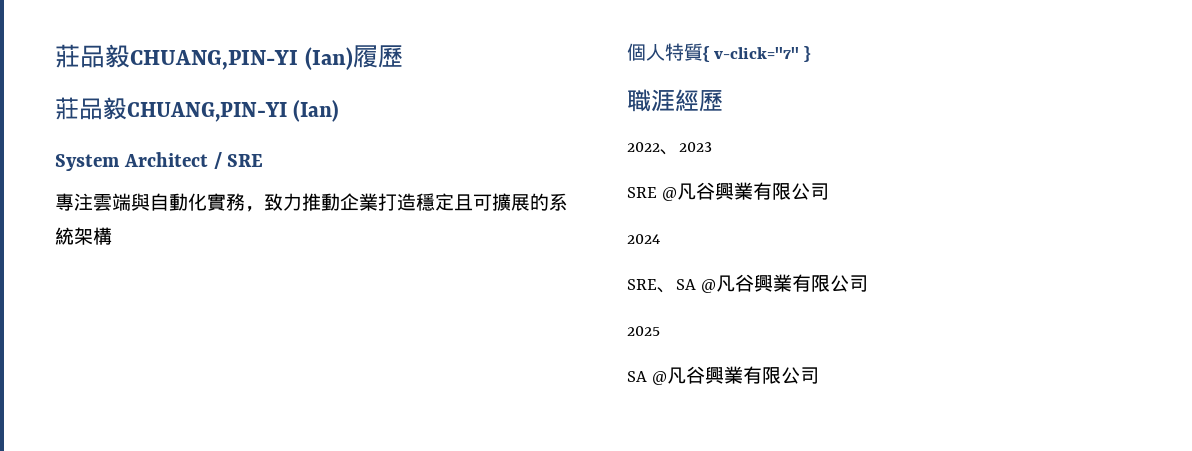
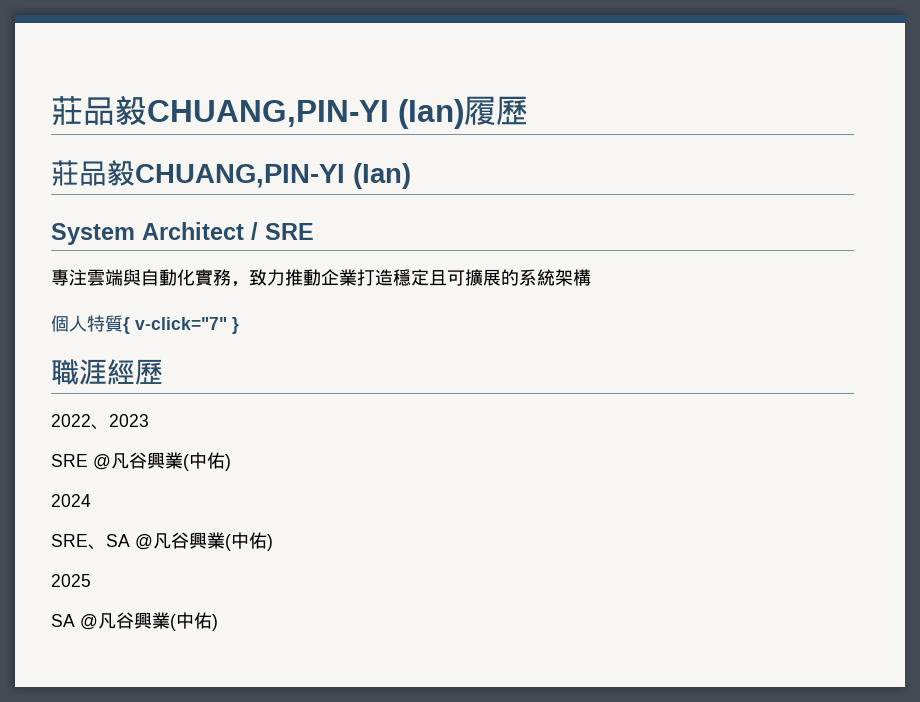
- SRE @凡谷興業有限公司
+ SRE @凡谷興業(中佑)
- SRE、SA @凡谷興業有限公司
+ SRE、SA @凡谷興業(中佑)
  2025
- SA @凡谷興業有限公司
+ SA @凡谷興業(中佑)

